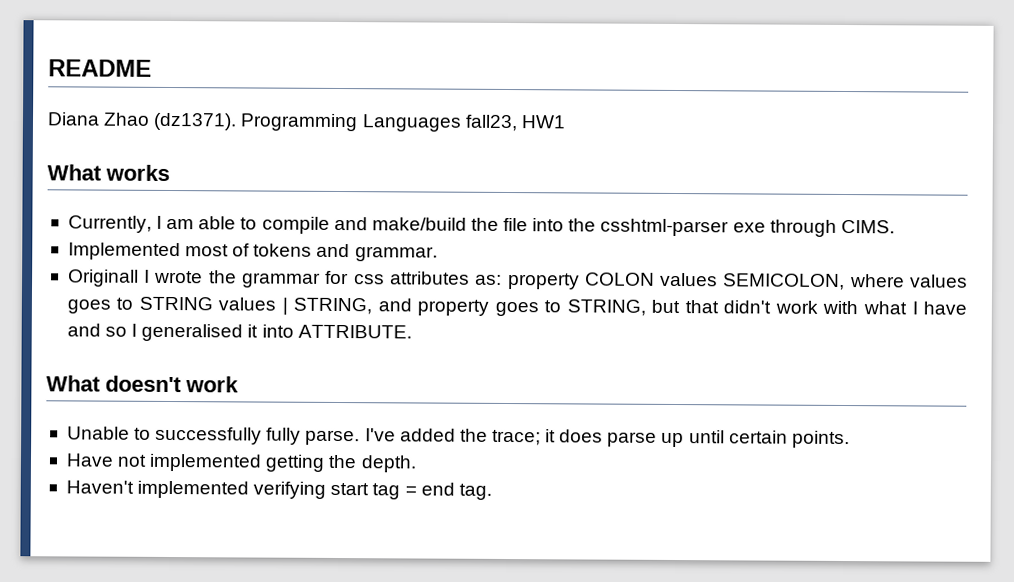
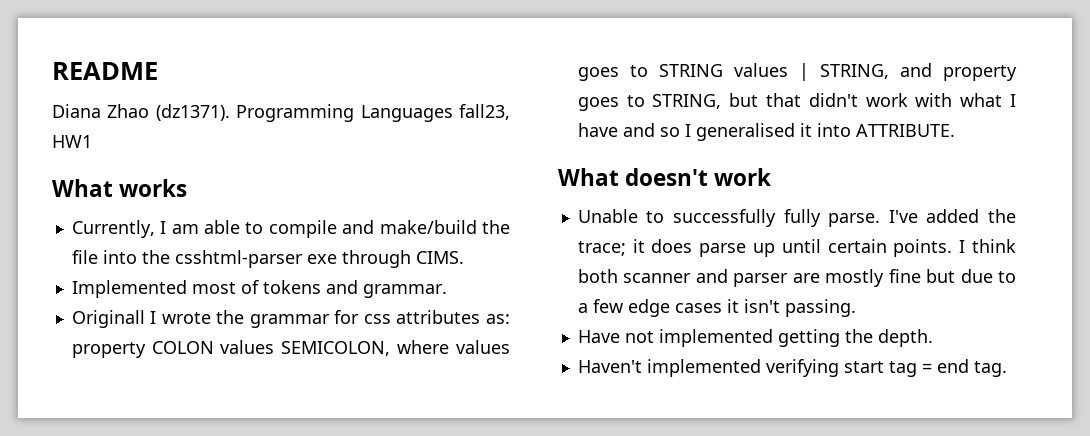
+ I think both scanner and parser are mostly fine but due to a few edge cases it isn't passing.

